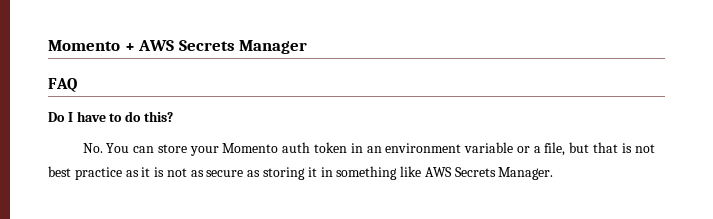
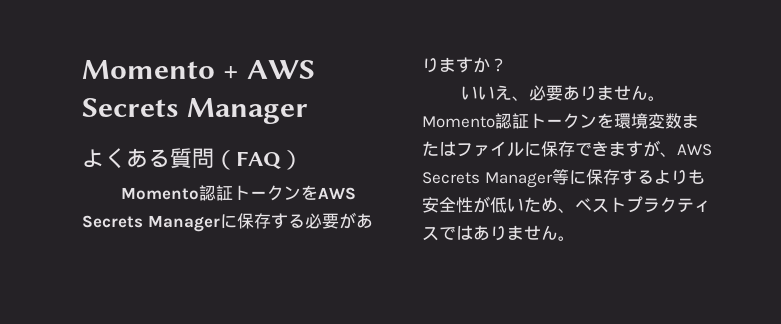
- FAQ
- Do I have to do this?
- No. You can store your Momento auth token in an environment variable or a file, but that is not best practice as it is not as secure as storing it in something like AWS Secrets Manager.
+ よくある質問（FAQ）
+ Momento認証トークンをAWS Secrets Managerに保存する必要がありますか？
+ いいえ、必要ありません。Momento認証トークンを環境変数またはファイルに保存できますが、AWS Secrets Manager等に保存するよりも安全性が低いため、ベストプラクティスではありません。

